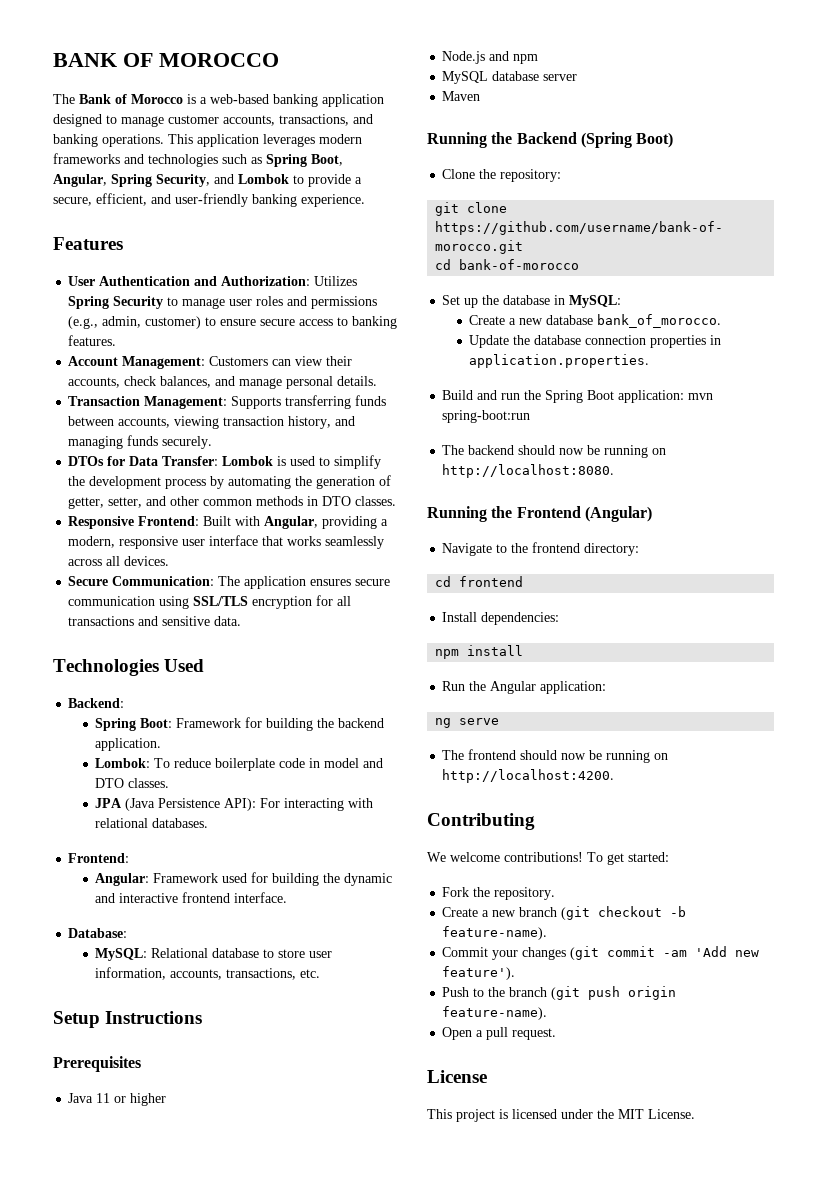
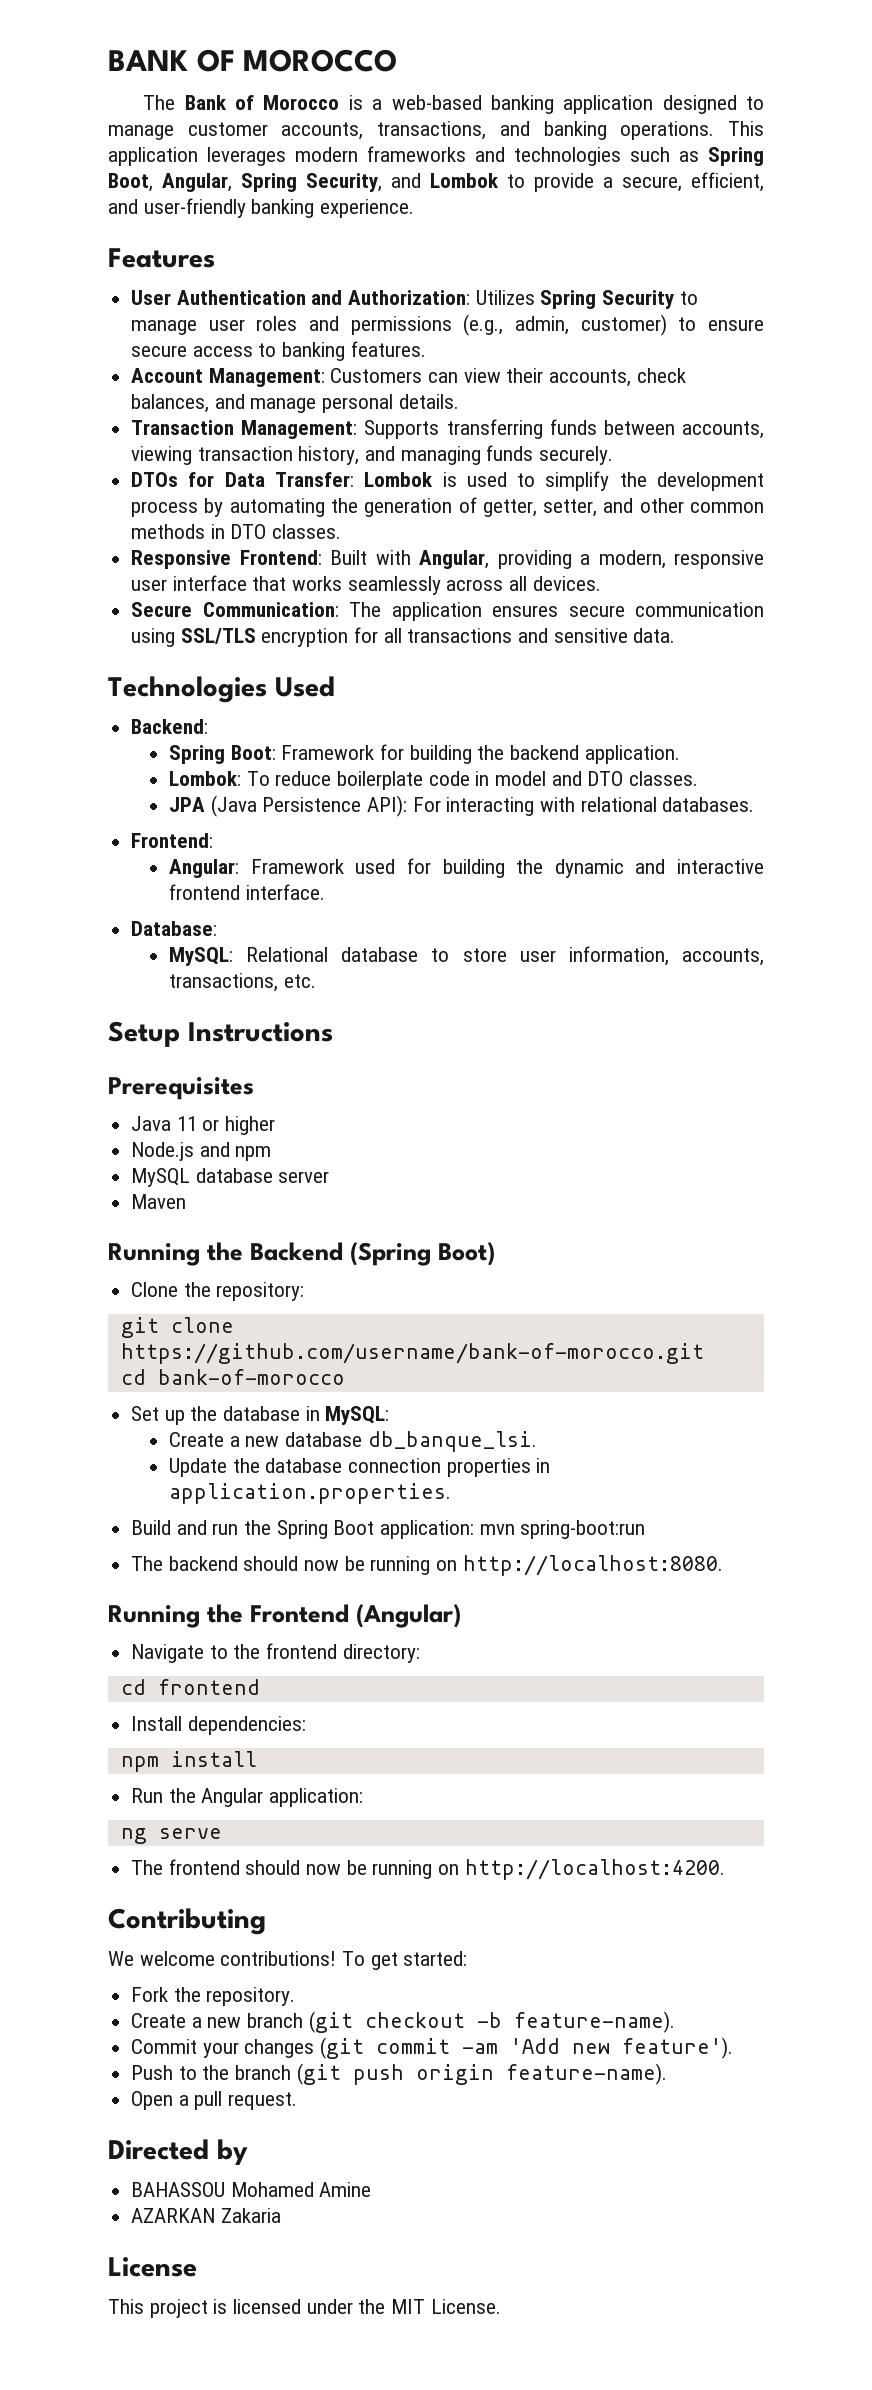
- Create a new database bank_of_morocco.
+ Create a new database db_banque_lsi.
+ Directed by
+ BAHASSOU Mohamed Amine
+ AZARKAN Zakaria

